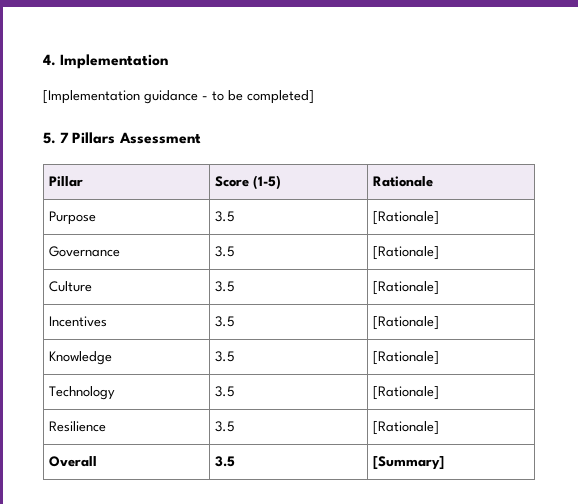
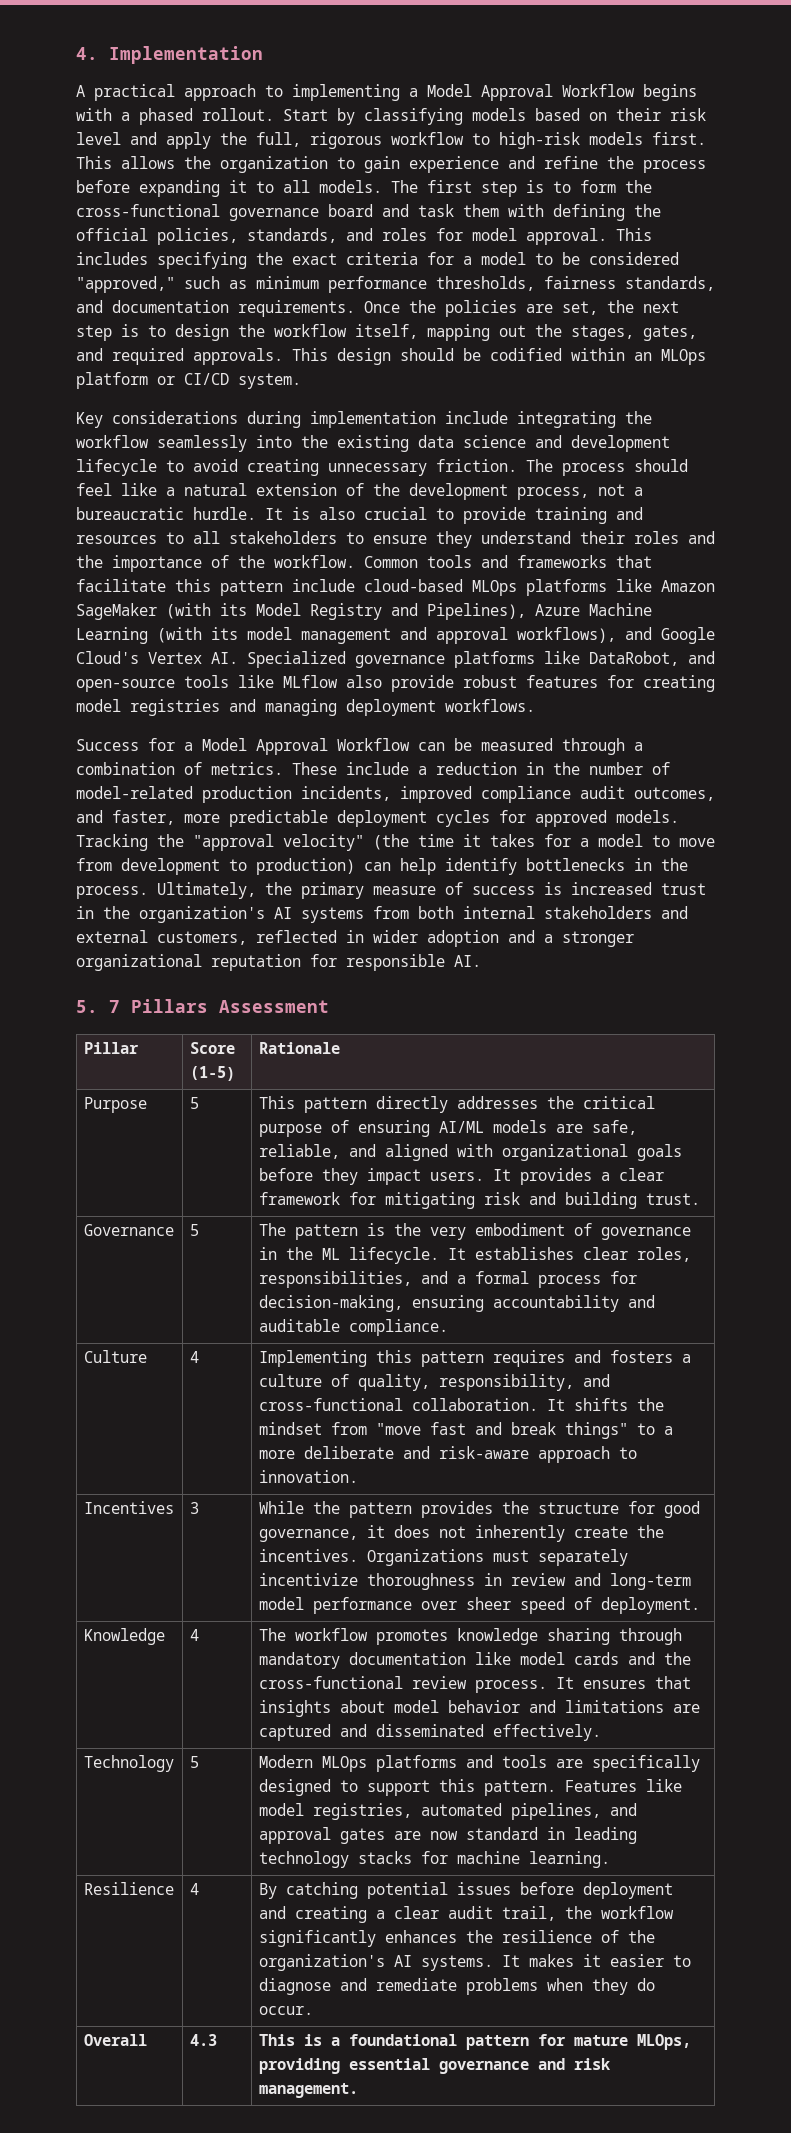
- [Implementation guidance - to be completed]
+ A practical approach to implementing a Model Approval Workflow begins with a phased rollout. Start by classifying models based on their risk level and apply the full, rigorous workflow to high-risk models first. This allows the organization to gain experience and refine the process before expanding it to all models. The first step is to form the cross-functional governance board and task them with defining the official policies, standards, and roles for model approval. This includes specifying the exact criteria for a model to be considered "approved," such as minimum performance thresholds, fairness standards, and documentation requirements. Once the policies are set, the next step is to design the workflow itself, mapping out the stages, gates, and required approvals. This design should be codified within an MLOps platform or CI/CD system.
+ Key considerations during implementation include integrating the workflow seamlessly into the existing data science and development lifecycle to avoid creating unnecessary friction. The process should feel like a natural extension of the development process, not a bureaucratic hurdle. It is also crucial to provide training and resources to all stakeholders to ensure they understand their roles and the importance of the workflow. Common tools and frameworks that facilitate this pattern include cloud-based MLOps platforms like Amazon SageMaker (with its Model Registry and Pipelines), Azure Machine Learning (with its model management and approval workflows), and Google Cloud's Vertex AI. Specialized governance platforms like DataRobot, and open-source tools like MLflow also provide robust features for creating model registries and managing deployment workflows.
+ Success for a Model Approval Workflow can be measured through a combination of metrics. These include a reduction in the number of model-related production incidents, improved compliance audit outcomes, and faster, more predictable deployment cycles for approved models. Tracking the "approval velocity" (the time it takes for a model to move from development to production) can help identify bottlenecks in the process. Ultimately, the primary measure of success is increased trust in the organization's AI systems from both internal stakeholders and external customers, reflected in wider adoption and a stronger organizational reputation for responsible AI.
- Purpose | 3.5 | [Rationale]
- Governance | 3.5 | [Rationale]
- Culture | 3.5 | [Rationale]
- Incentives | 3.5 | [Rationale]
- Knowledge | 3.5 | [Rationale]
- Technology | 3.5 | [Rationale]
- Resilience | 3.5 | [Rationale]
- Overall | 3.5 | [Summary]
+ Purpose | 5 | This pattern directly addresses the critical purpose of ensuring AI/ML models are safe, reliable, and aligned with organizational goals before they impact users. It provides a clear framework for mitigating risk and building trust.
+ Governance | 5 | The pattern is the very embodiment of governance in the ML lifecycle. It establishes clear roles, responsibilities, and a formal process for decision-making, ensuring accountability and auditable compliance.
+ Culture | 4 | Implementing this pattern requires and fosters a culture of quality, responsibility, and cross-functional collaboration. It shifts the mindset from "move fast and break things" to a more deliberate and risk-aware approach to innovation.
+ Incentives | 3 | While the pattern provides the structure for good governance, it does not inherently create the incentives. Organizations must separately incentivize thoroughness in review and long-term model performance over sheer speed of deployment.
+ Knowledge | 4 | The workflow promotes knowledge sharing through mandatory documentation like model cards and the cross-functional review process. It ensures that insights about model behavior and limitations are captured and disseminated effectively.
+ Technology | 5 | Modern MLOps platforms and tools are specifically designed to support this pattern. Features like model registries, automated pipelines, and approval gates are now standard in leading technology stacks for machine learning.
+ Resilience | 4 | By catching potential issues before deployment and creating a clear audit trail, the workflow significantly enhances the resilience of the organization's AI systems. It makes it easier to diagnose and remediate problems when they do occur.
+ Overall | 4.3 | This is a foundational pattern for mature MLOps, providing essential governance and risk management.

